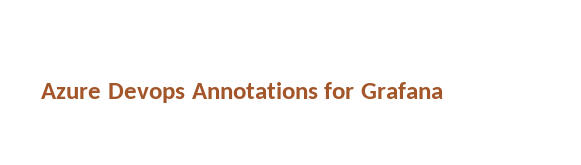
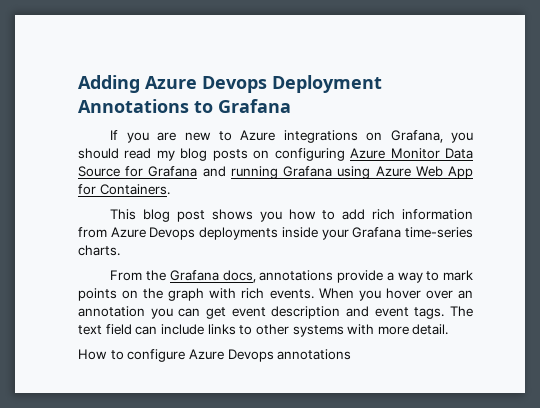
- Azure Devops Annotations for Grafana
+ Adding Azure Devops Deployment Annotations to Grafana
+ If you are new to Azure integrations on Grafana, you should read my blog posts on configuring Azure Monitor Data Source for Grafana and running Grafana using Azure Web App for Containers.
+ This blog post shows you how to add rich information from Azure Devops deployments inside your Grafana time-series charts.
+ From the Grafana docs, annotations provide a way to mark points on the graph with rich events. When you hover over an annotation you can get event description and event tags. The text field can include links to other systems with more detail.
+ How to configure Azure Devops annotations

